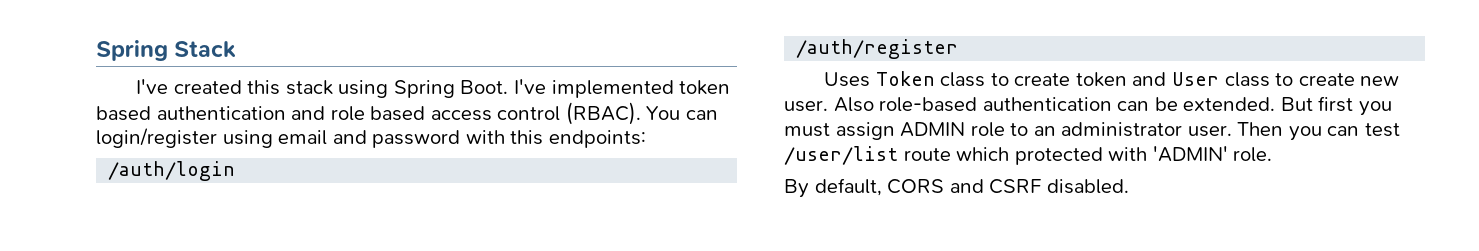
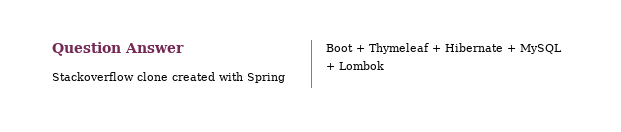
- Spring Stack
- I've created this stack using Spring Boot. I've implemented token based authentication and role based access control (RBAC). You can login/register using email and password with this endpoints:
- /auth/login
- /auth/register
- Uses Token class to create token and User class to create new user. Also role-based authentication can be extended. But first you must assign ADMIN role to an administrator user. Then you can test /user/list route which protected with 'ADMIN' role.
- By default, CORS and CSRF disabled.
+ Question Answer
+ Stackoverflow clone created with Spring Boot + Thymeleaf + Hibernate + MySQL + Lombok

